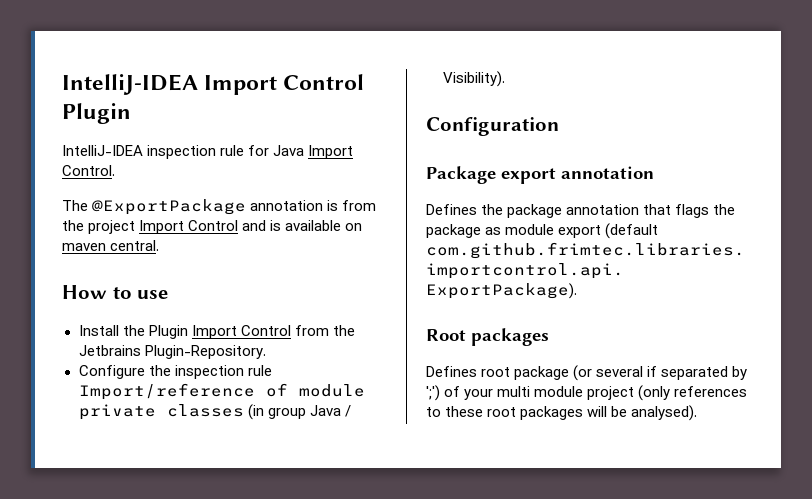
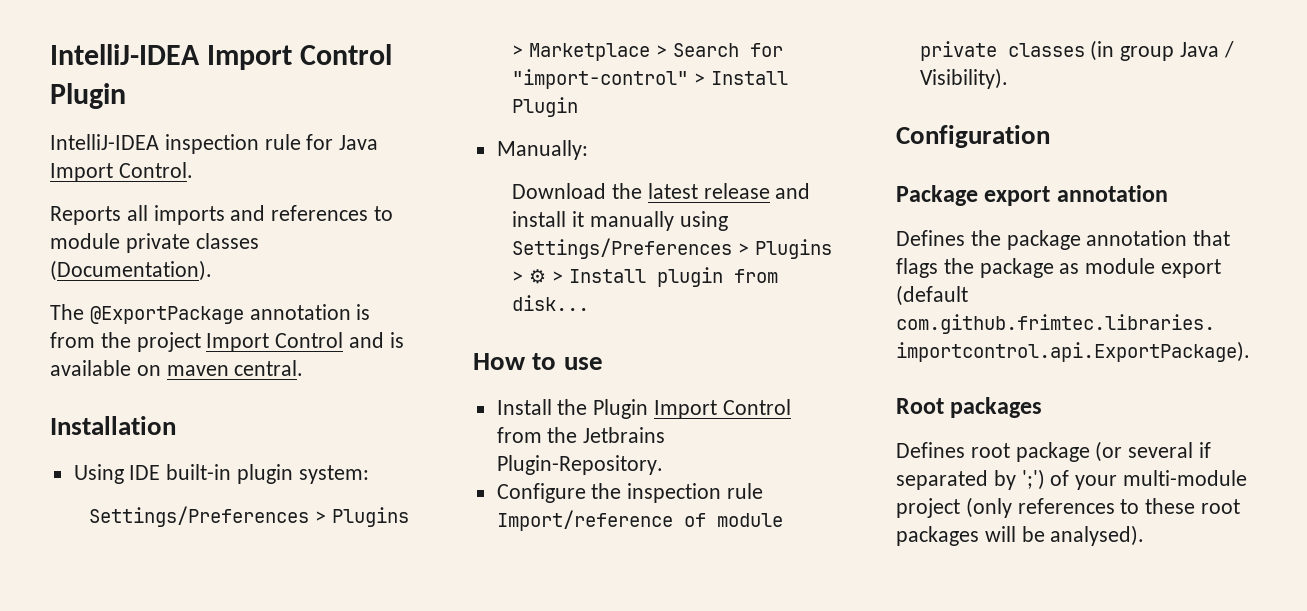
+ Reports all imports and references to module private classes (Documentation).
+ Installation
+ Using IDE built-in plugin system:
+ Settings/Preferences > Plugins > Marketplace > Search for "import-control" > Install Plugin
+ Manually:
+ Download the latest release and install it manually using Settings/Preferences > Plugins > ⚙ > Install plugin from disk...
- Defines root package (or several if separated by ';') of your multi module project (only references to these root packages will be analysed).
+ Defines root package (or several if separated by ';') of your multi-module project (only references to these root packages will be analysed).

